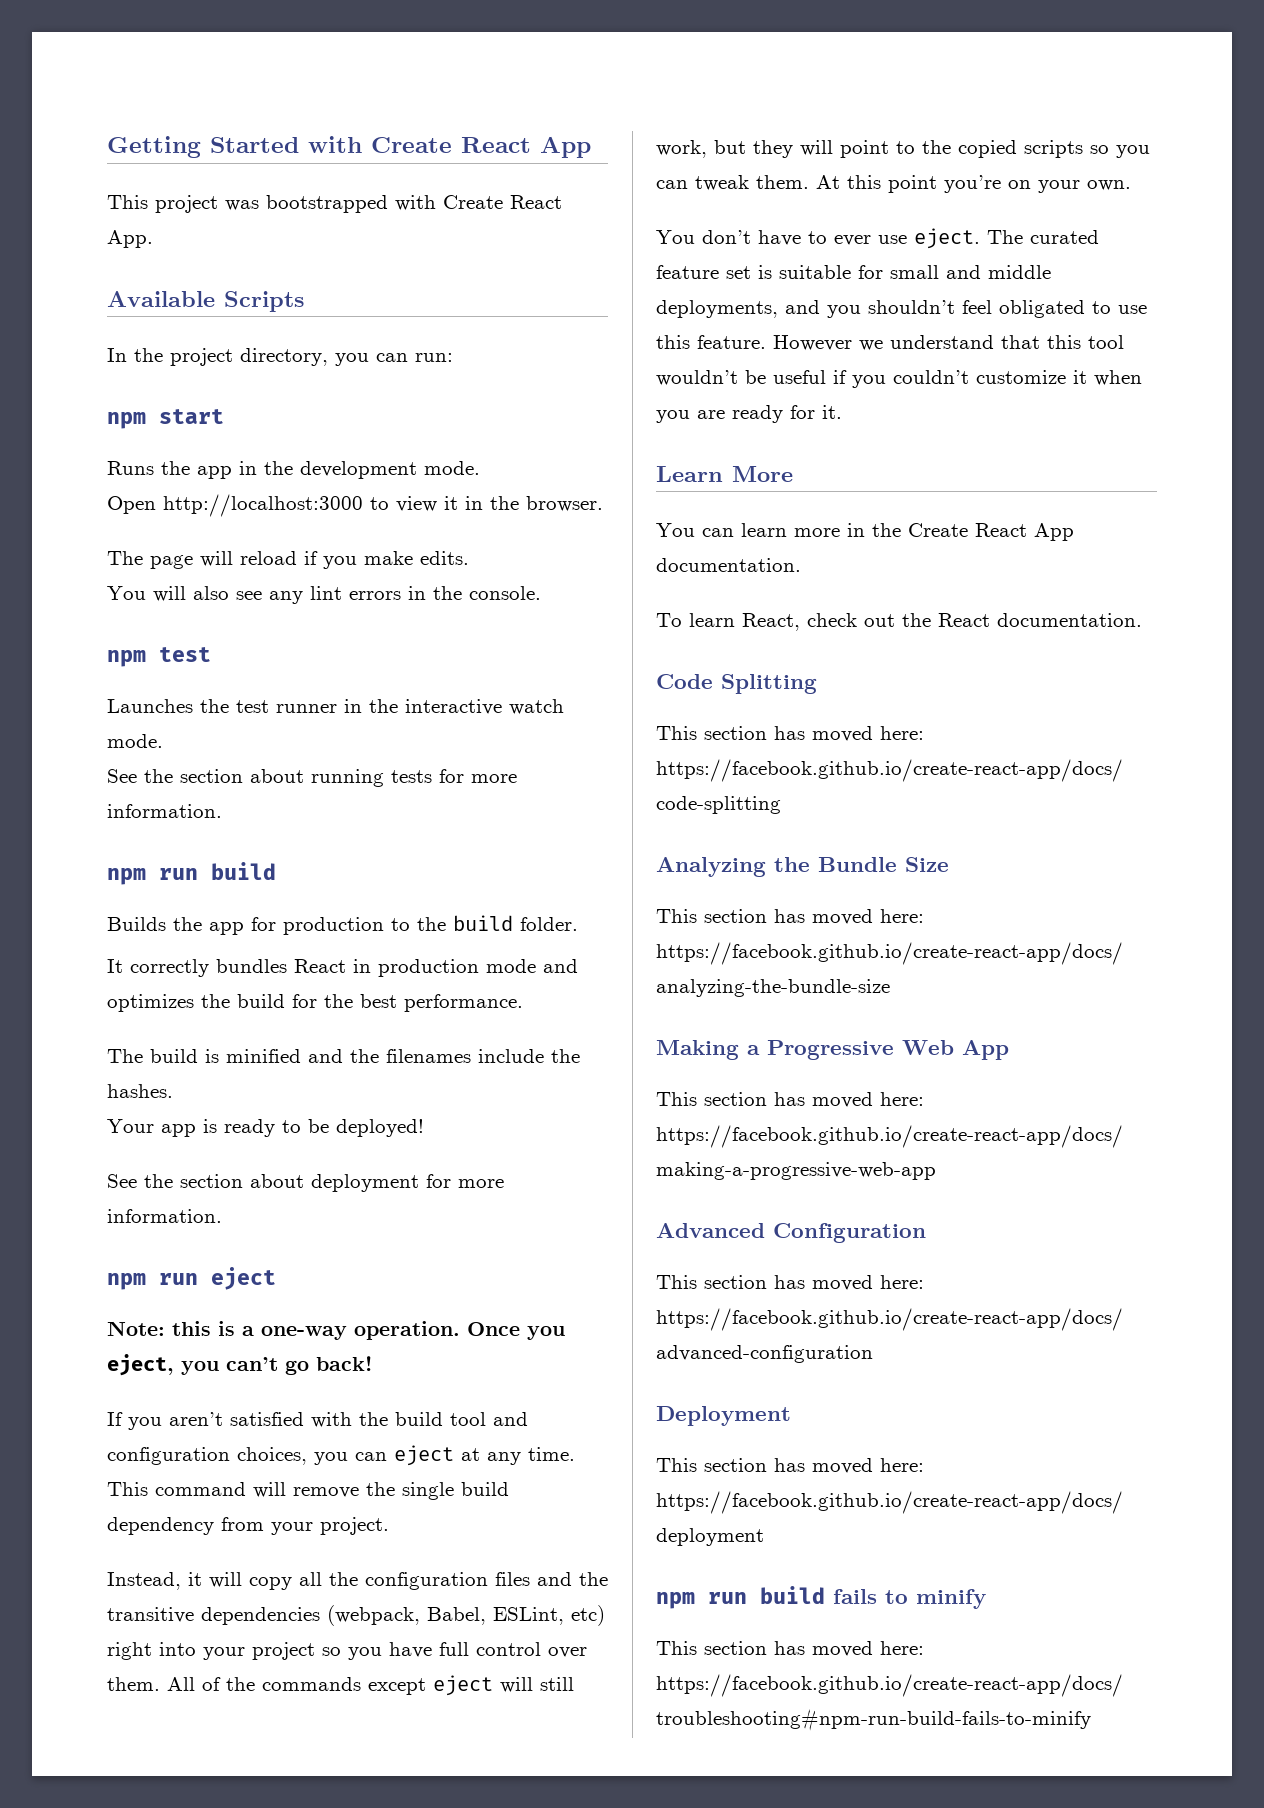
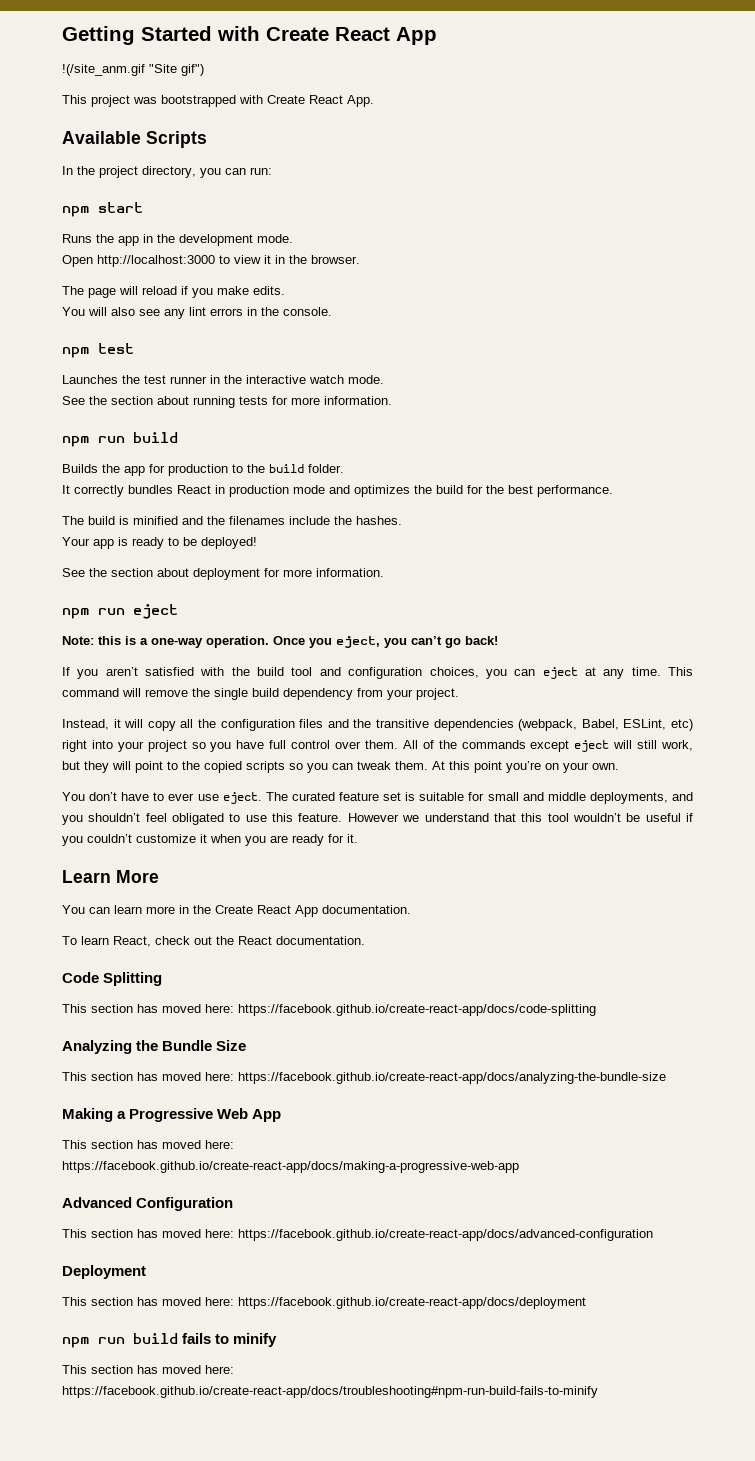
+ !(/site_anm.gif "Site gif")

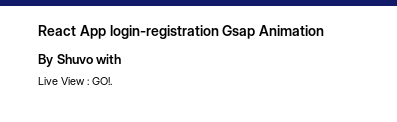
- Getting Started with Create React App
- !(/site_anm.gif "Site gif")
- This project was bootstrapped with Create React App.
- Available Scripts
- In the project directory, you can run:
- npm start
- Runs the app in the development mode.
- Open http://localhost:3000 to view it in the browser.
- The page will reload if you make edits.
- You will also see any lint errors in the console.
- npm test
- Launches the test runner in the interactive watch mode.
- See the section about running tests for more information.
- npm run build
- Builds the app for production to the build folder.
- It correctly bundles React in production mode and optimizes the build for the best performance.
- The build is minified and the filenames include the hashes.
- Your app is ready to be deployed!
- See the section about deployment for more information.
- npm run eject
- Note: this is a one-way operation. Once you eject, you can’t go back!
- If you aren’t satisfied with the build tool and configuration choices, you can eject at any time. This command will remove the single build dependency from your project.
- Instead, it will copy all the configuration files and the transitive dependencies (webpack, Babel, ESLint, etc) right into your project so you have full control over them. All of the commands except eject will still work, but they will point to the copied scripts so you can tweak them. At this point you’re on your own.
- You don’t have to ever use eject. The curated feature set is suitable for small and middle deployments, and you shouldn’t feel obligated to use this feature. However we understand that this tool wouldn’t be useful if you couldn’t customize it when you are ready for it.
- Learn More
- You can learn more in the Create React App documentation.
- To learn React, check out the React documentation.
- Code Splitting
- This section has moved here: https://facebook.github.io/create-react-app/docs/code-splitting
- Analyzing the Bundle Size
- This section has moved here: https://facebook.github.io/create-react-app/docs/analyzing-the-bundle-size
- Making a Progressive Web App
- This section has moved here: https://facebook.github.io/create-react-app/docs/making-a-progressive-web-app
- Advanced Configuration
- This section has moved here: https://facebook.github.io/create-react-app/docs/advanced-configuration
- Deployment
- This section has moved here: https://facebook.github.io/create-react-app/docs/deployment
- npm run build fails to minify
- This section has moved here: https://facebook.github.io/create-react-app/docs/troubleshooting#npm-run-build-fails-to-minify
+ React App login-registration Gsap Animation
+ By Shuvo with
+ Live View : GO!.

